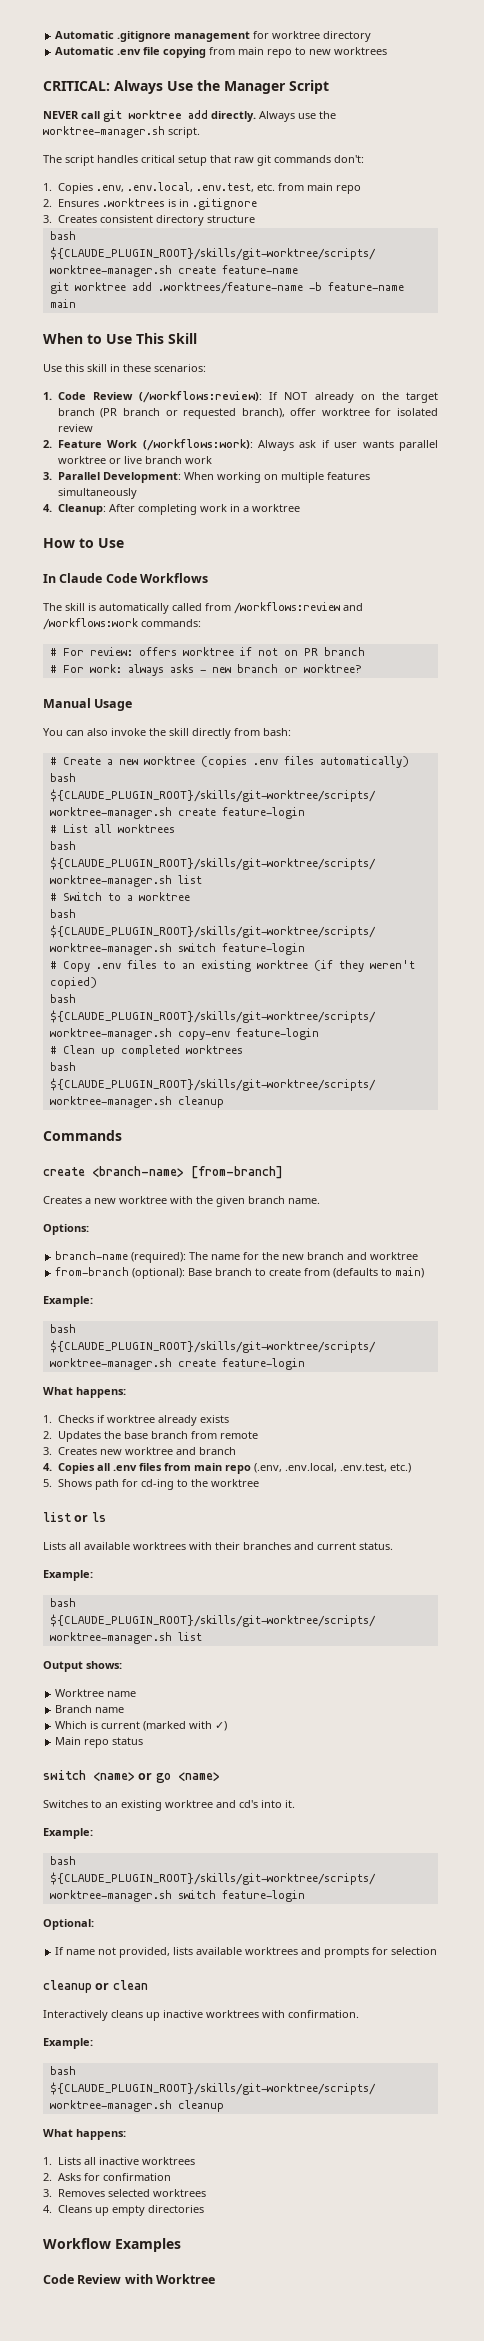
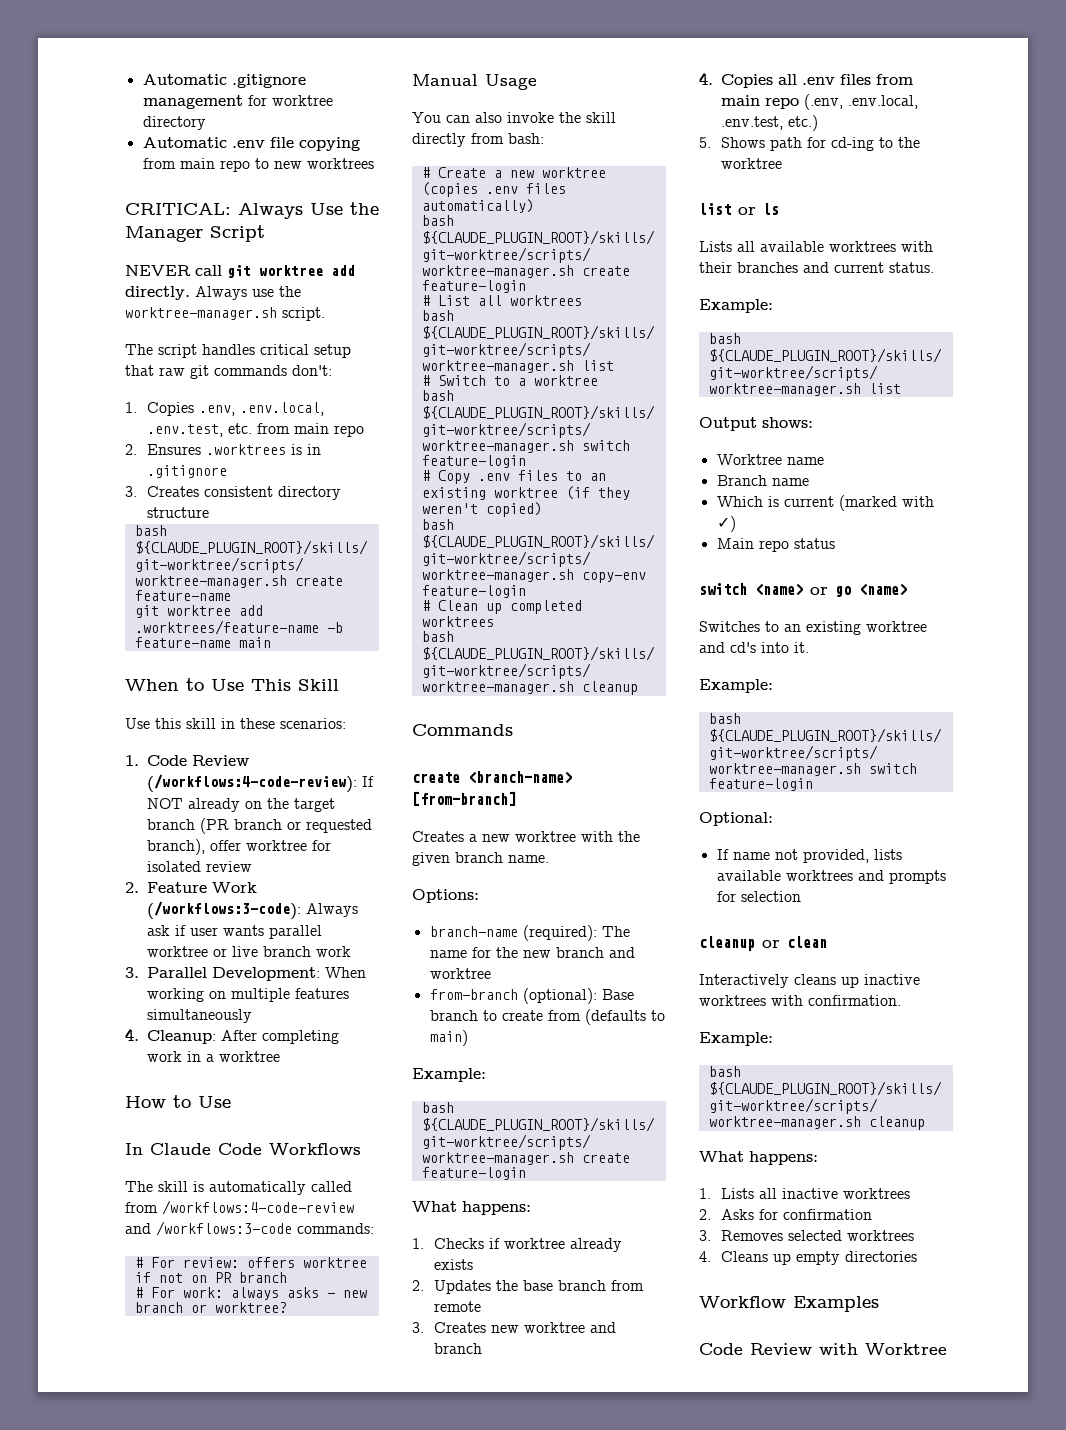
- 1. Code Review (/workflows:review): If NOT already on the target branch (PR branch or requested branch), offer worktree for isolated review
+ 1. Code Review (/workflows:4-code-review): If NOT already on the target branch (PR branch or requested branch), offer worktree for isolated review
- 2. Feature Work (/workflows:work): Always ask if user wants parallel worktree or live branch work
+ 2. Feature Work (/workflows:3-code): Always ask if user wants parallel worktree or live branch work
- The skill is automatically called from /workflows:review and /workflows:work commands:
+ The skill is automatically called from /workflows:4-code-review and /workflows:3-code commands:

